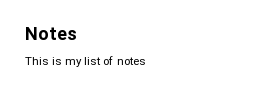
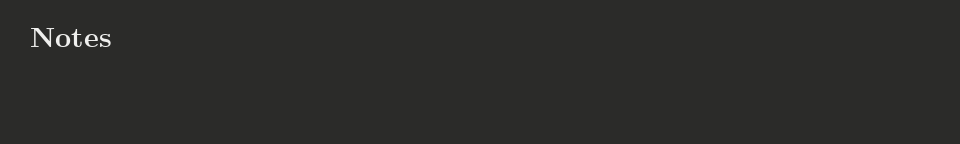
- This is my list of notes

